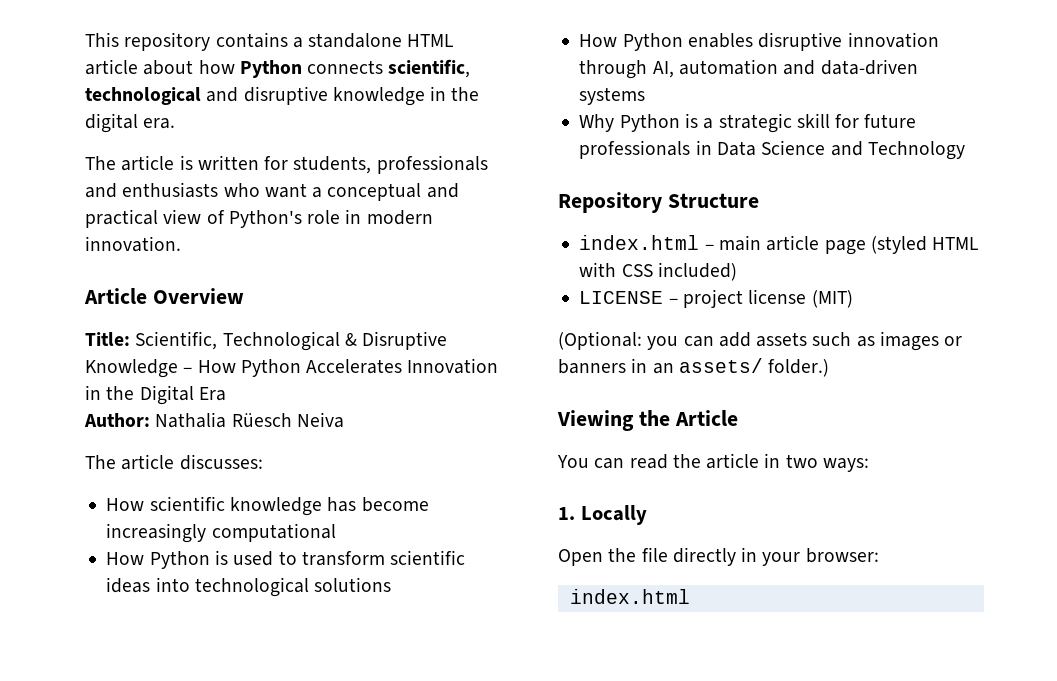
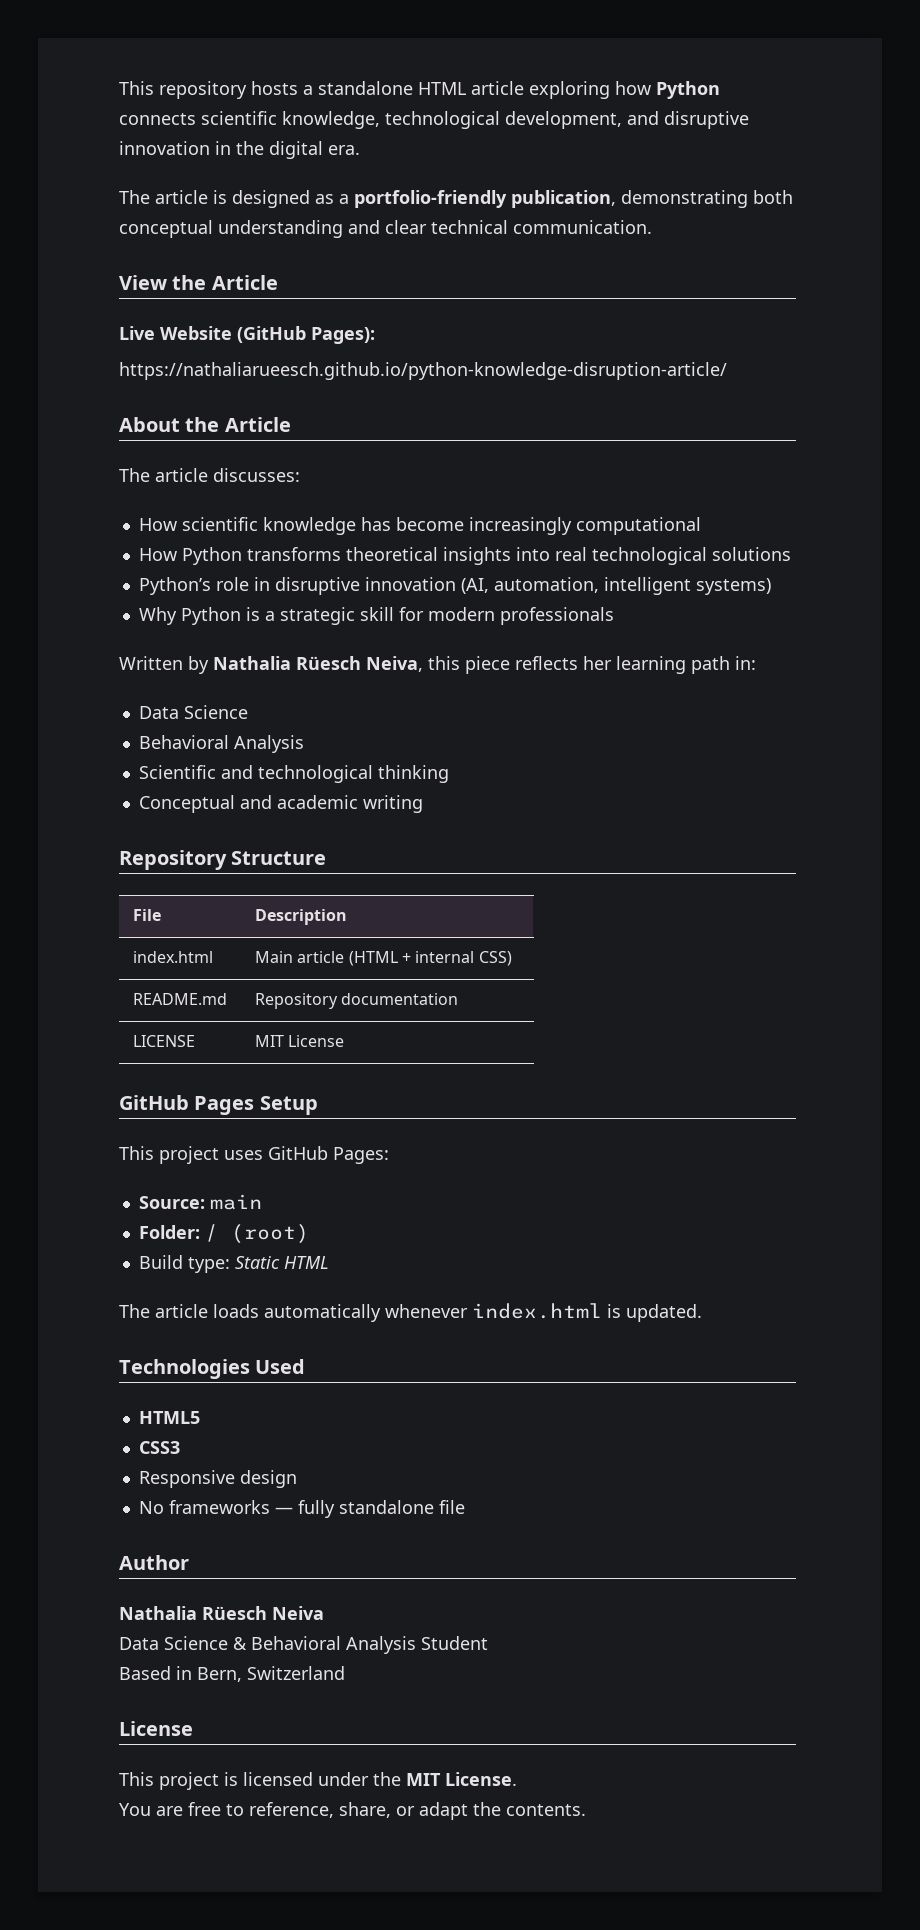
- This repository contains a standalone HTML article about how Python connects scientific, technological and disruptive knowledge in the digital era.
+ This repository hosts a standalone HTML article exploring how Python connects scientific knowledge, technological development, and disruptive innovation in the digital era.
- The article is written for students, professionals and enthusiasts who want a conceptual and practical view of Python's role in modern innovation.
- Article Overview
- Title: Scientific, Technological & Disruptive Knowledge – How Python Accelerates Innovation in the Digital Era
- Author: Nathalia Rüesch Neiva
+ The article is designed as a portfolio-friendly publication, demonstrating both conceptual understanding and clear technical communication.
+ View the Article
+ Live Website (GitHub Pages):
+ https://nathaliarueesch.github.io/python-knowledge-disruption-article/
+ About the Article
- How Python is used to transform scientific ideas into technological solutions
- How Python enables disruptive innovation through AI, automation and data-driven systems
+ How Python transforms theoretical insights into real technological solutions
+ Python’s role in disruptive innovation (AI, automation, intelligent systems)
- Why Python is a strategic skill for future professionals in Data Science and Technology
+ Why Python is a strategic skill for modern professionals
+ Written by Nathalia Rüesch Neiva, this piece reflects her learning path in:
+ Data Science
+ Behavioral Analysis
+ Scientific and technological thinking
+ Conceptual and academic writing
  Repository Structure
- index.html – main article page (styled HTML with CSS included)
- LICENSE – project license (MIT)
- (Optional: you can add assets such as images or banners in an assets/ folder.)
- Viewing the Article
- You can read the article in two ways:
- 1. Locally
- Open the file directly in your browser:
- index.html
+ File | Description
+ index.html | Main article (HTML + internal CSS)
+ README.md | Repository documentation
+ LICENSE | MIT License
+ GitHub Pages Setup
+ This project uses GitHub Pages:
+ Source: main
+ Folder: / (root)
+ Build type: Static HTML
+ The article loads automatically whenever index.html is updated.
+ Technologies Used
+ HTML5
+ CSS3
+ Responsive design
+ No frameworks — fully standalone file
+ Author
+ Nathalia Rüesch Neiva
+ Data Science & Behavioral Analysis Student
+ Based in Bern, Switzerland
+ License
+ This project is licensed under the MIT License.
+ You are free to reference, share, or adapt the contents.

